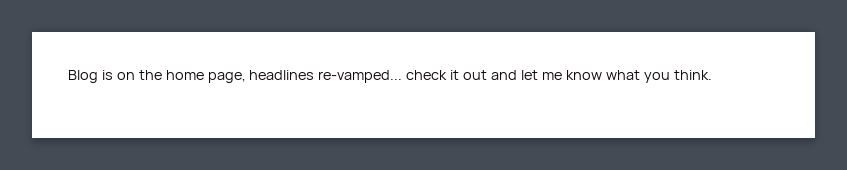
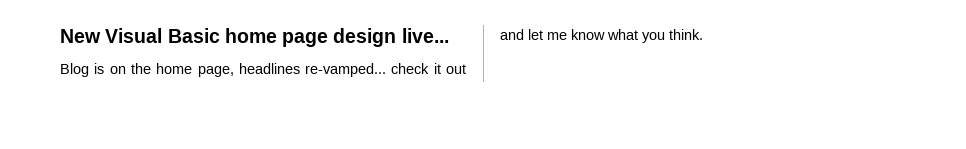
+ New Visual Basic home page design live...

